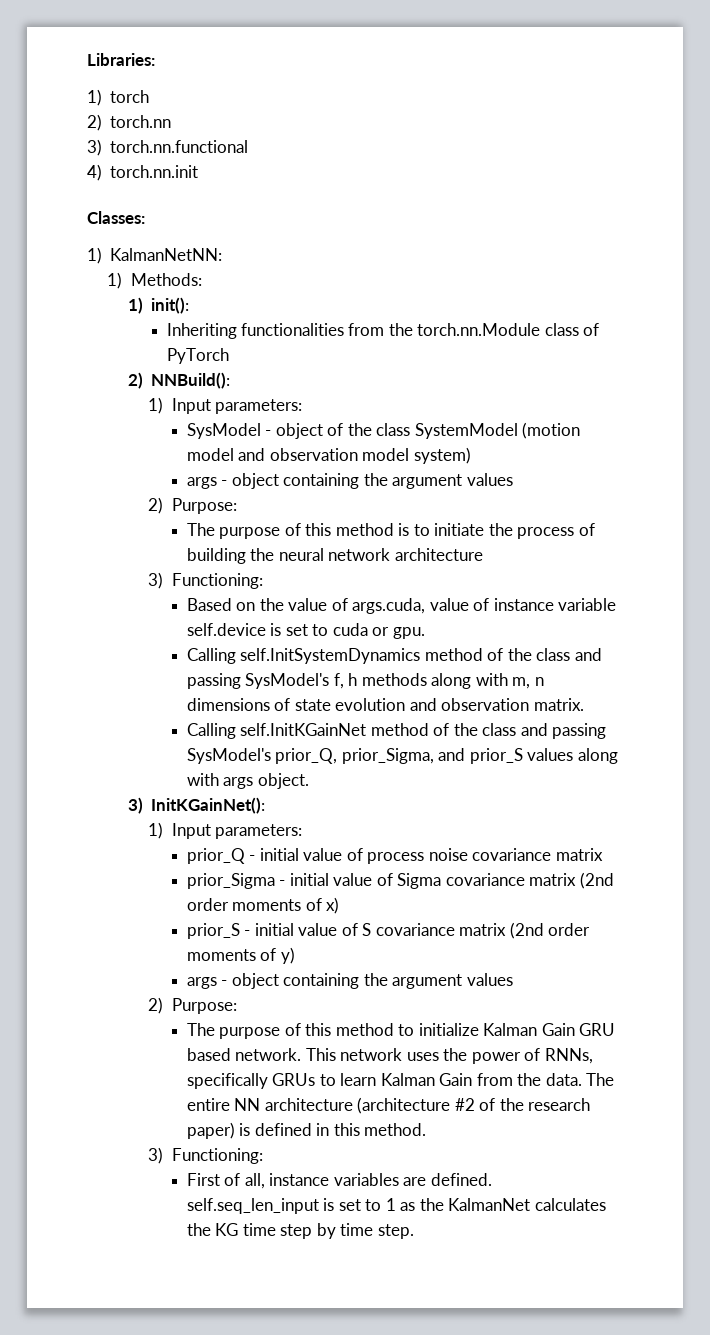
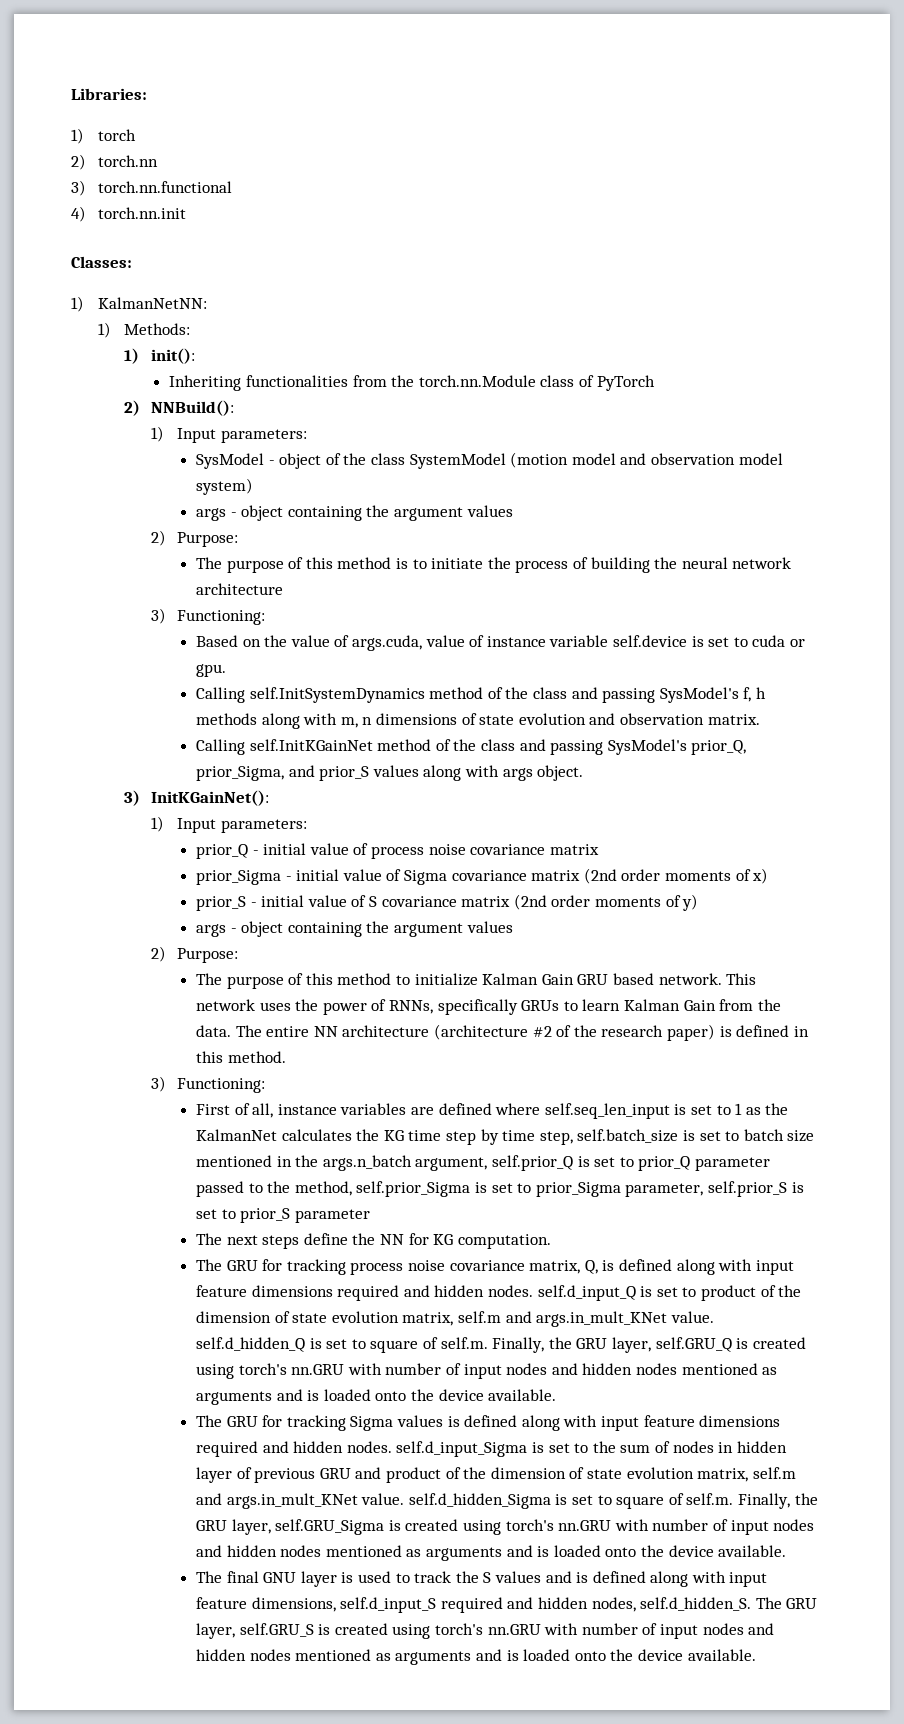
- First of all, instance variables are defined. self.seq_len_input is set to 1 as the KalmanNet calculates the KG time step by time step.
+ First of all, instance variables are defined where self.seq_len_input is set to 1 as the KalmanNet calculates the KG time step by time step, self.batch_size is set to batch size mentioned in the args.n_batch argument, self.prior_Q is set to prior_Q parameter passed to the method, self.prior_Sigma is set to prior_Sigma parameter, self.prior_S is set to prior_S parameter
+ The next steps define the NN for KG computation.
+ The GRU for tracking process noise covariance matrix, Q, is defined along with input feature dimensions required and hidden nodes. self.d_input_Q is set to product of the dimension of state evolution matrix, self.m and args.in_mult_KNet value. self.d_hidden_Q is set to square of self.m. Finally, the GRU layer, self.GRU_Q is created using torch's nn.GRU with number of input nodes and hidden nodes mentioned as arguments and is loaded onto the device available.
+ The GRU for tracking Sigma values is defined along with input feature dimensions required and hidden nodes. self.d_input_Sigma is set to the sum of nodes in hidden layer of previous GRU and product of the dimension of state evolution matrix, self.m and args.in_mult_KNet value. self.d_hidden_Sigma is set to square of self.m. Finally, the GRU layer, self.GRU_Sigma is created using torch's nn.GRU with number of input nodes and hidden nodes mentioned as arguments and is loaded onto the device available.
+ The final GNU layer is used to track the S values and is defined along with input feature dimensions, self.d_input_S required and hidden nodes, self.d_hidden_S. The GRU layer, self.GRU_S is created using torch's nn.GRU with number of input nodes and hidden nodes mentioned as arguments and is loaded onto the device available.

